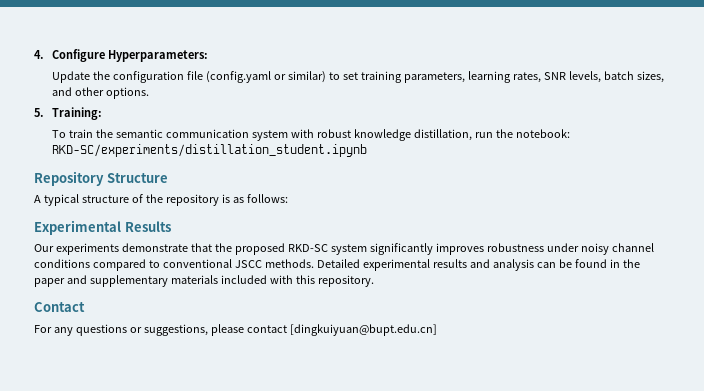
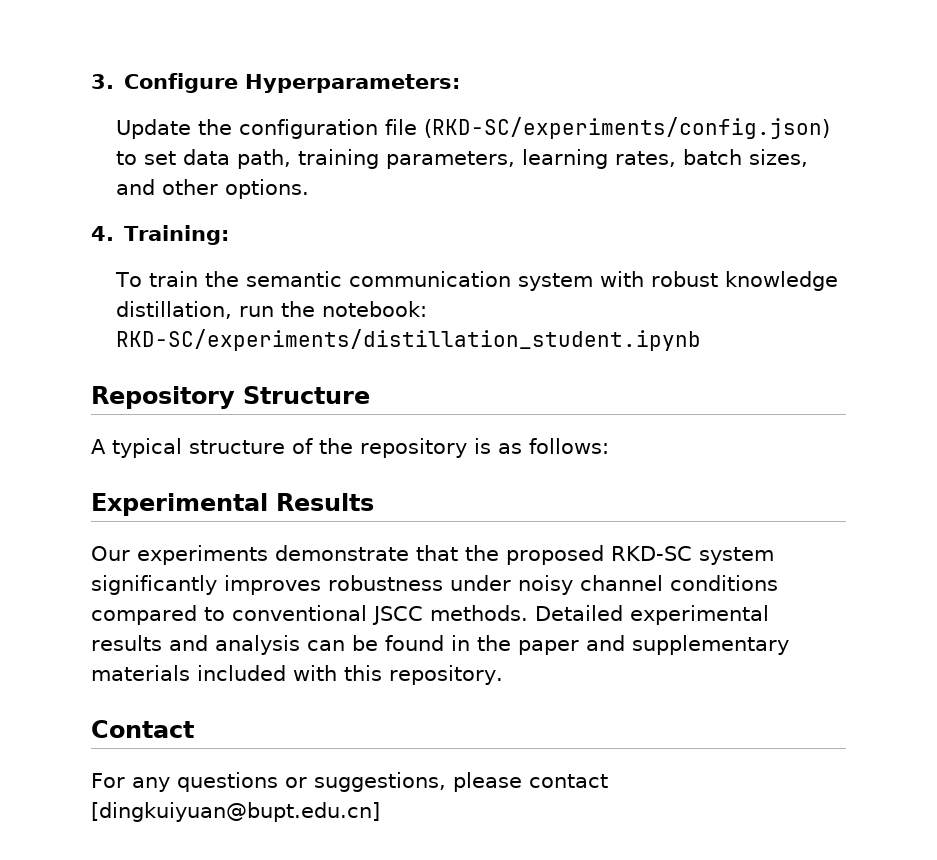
- 4. Configure Hyperparameters:
+ 3. Configure Hyperparameters:
- Update the configuration file (config.yaml or similar) to set training parameters, learning rates, SNR levels, batch sizes, and other options.
+ Update the configuration file (RKD-SC/experiments/config.json) to set data path, training parameters, learning rates, batch sizes, and other options.
- 5. Training:
+ 4. Training:

